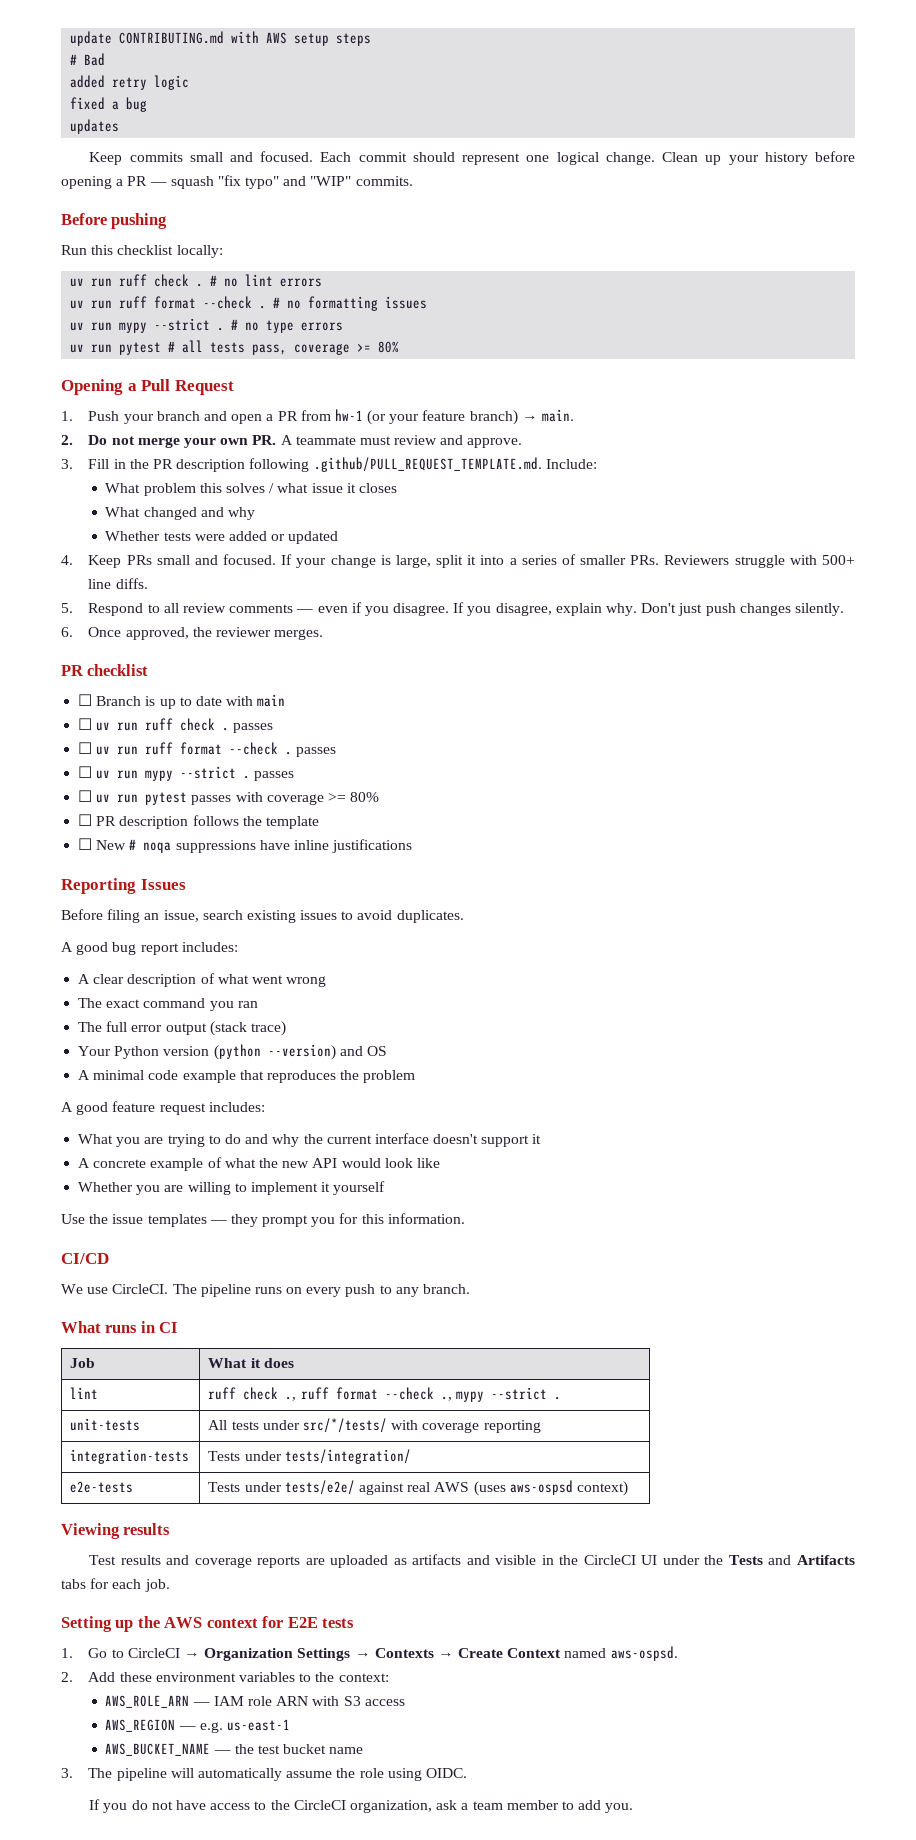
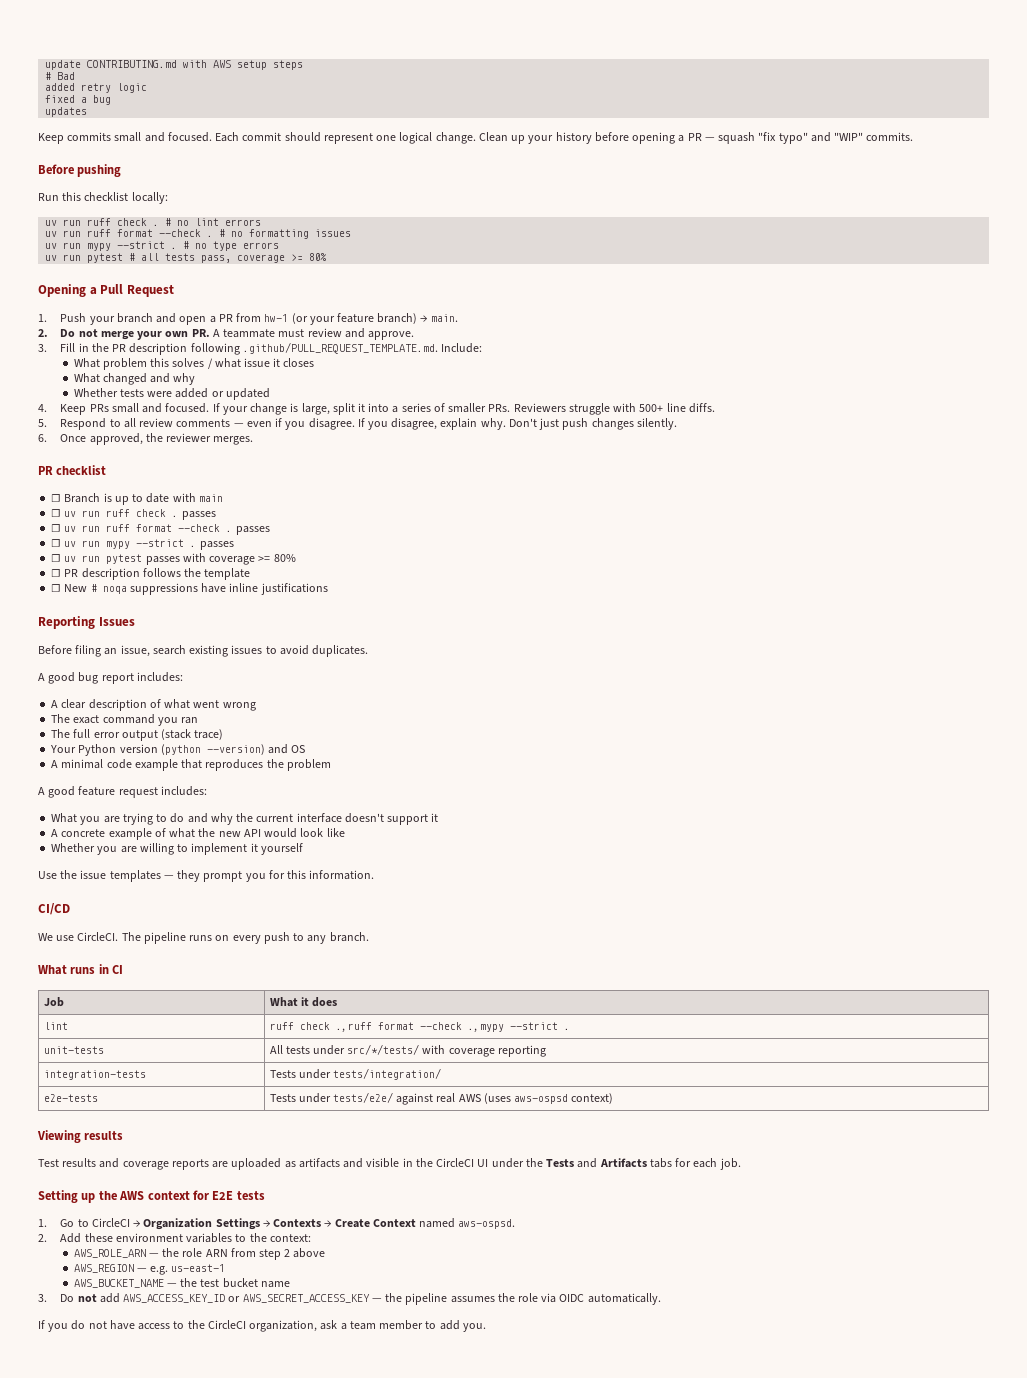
- AWS_ROLE_ARN — IAM role ARN with S3 access
+ AWS_ROLE_ARN — the role ARN from step 2 above
- 3. The pipeline will automatically assume the role using OIDC.
+ 3. Do not add AWS_ACCESS_KEY_ID or AWS_SECRET_ACCESS_KEY — the pipeline assumes the role via OIDC automatically.

